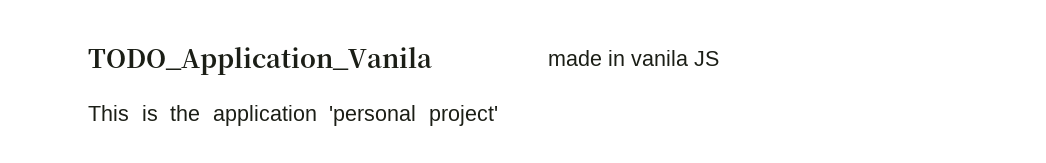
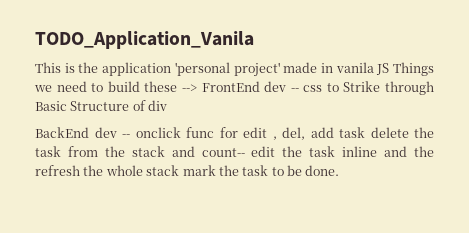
- This is the application 'personal project' made in vanila JS
+ This is the application 'personal project' made in vanila JS Things we need to build these --> FrontEnd dev -- css to Strike through Basic Structure of div
+ BackEnd dev -- onclick func for edit , del, add task delete the task from the stack and count-- edit the task inline and the refresh the whole stack mark the task to be done.

